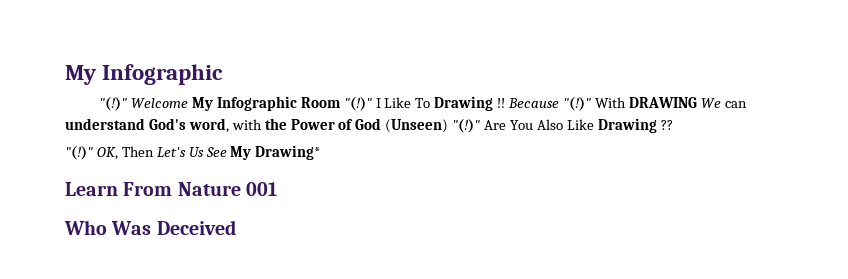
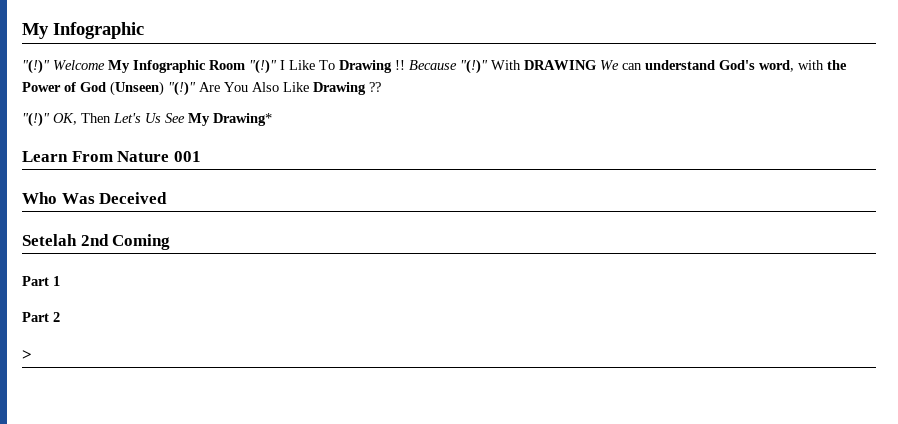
+ Setelah 2nd Coming
+ Part 1
+ Part 2
+ >

